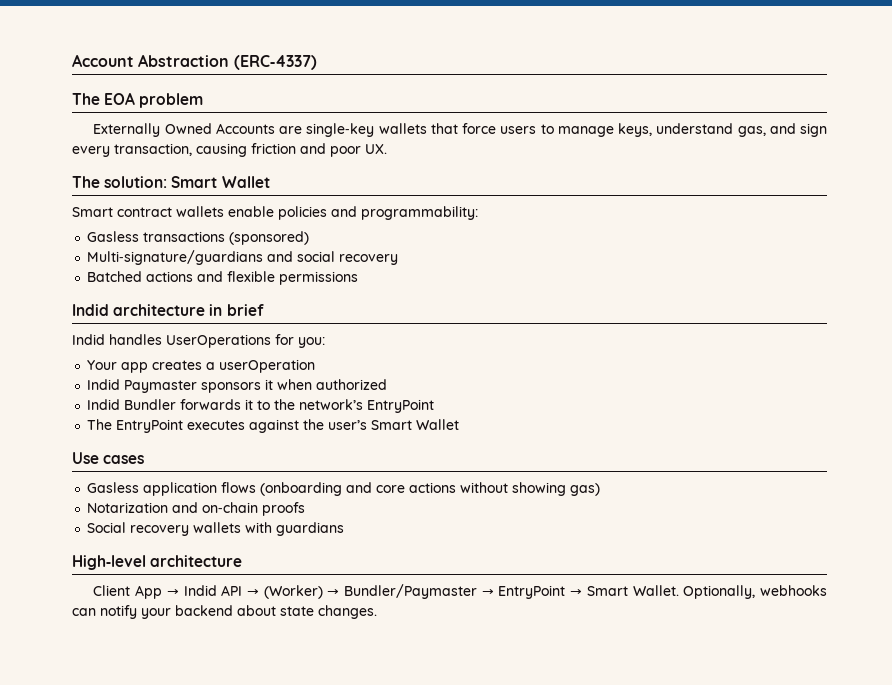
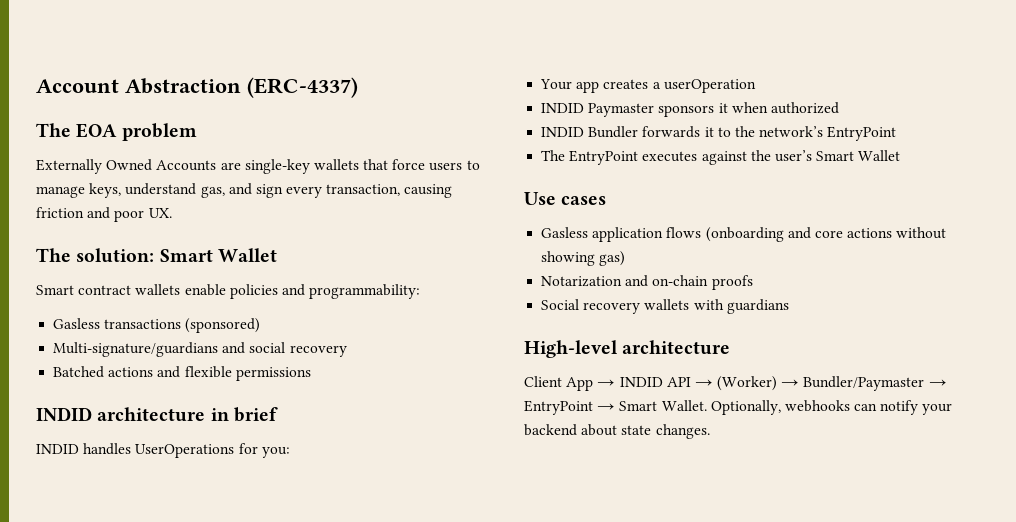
- Indid architecture in brief
+ INDID architecture in brief
- Indid handles UserOperations for you:
+ INDID handles UserOperations for you:
- Indid Paymaster sponsors it when authorized
+ INDID Paymaster sponsors it when authorized
- Indid Bundler forwards it to the network’s EntryPoint
+ INDID Bundler forwards it to the network’s EntryPoint
- Client App → Indid API → (Worker) → Bundler/Paymaster → EntryPoint → Smart Wallet.
+ Client App → INDID API → (Worker) → Bundler/Paymaster → EntryPoint → Smart Wallet.

